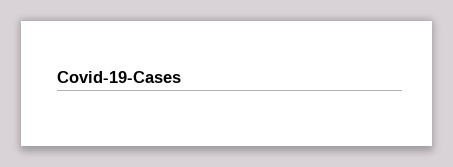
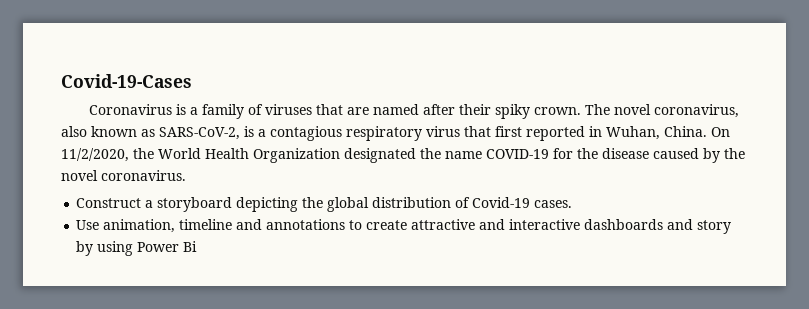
+ Coronavirus is a family of viruses that are named after their spiky crown. The novel coronavirus, also known as SARS-CoV-2, is a contagious respiratory virus that first reported in Wuhan, China. On 11/2/2020, the World Health Organization designated the name COVID-19 for the disease caused by the novel coronavirus.
+ Construct a storyboard depicting the global distribution of Covid-19 cases.
+ Use animation, timeline and annotations to create attractive and interactive dashboards and story by using Power Bi

